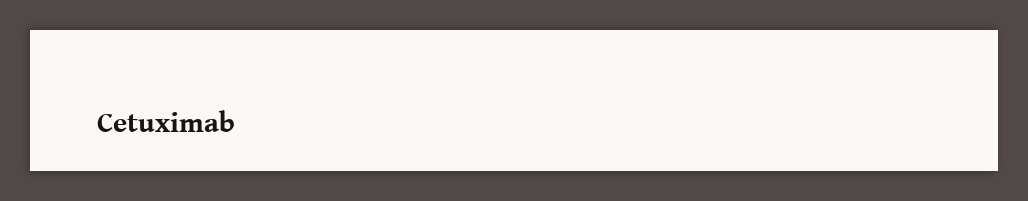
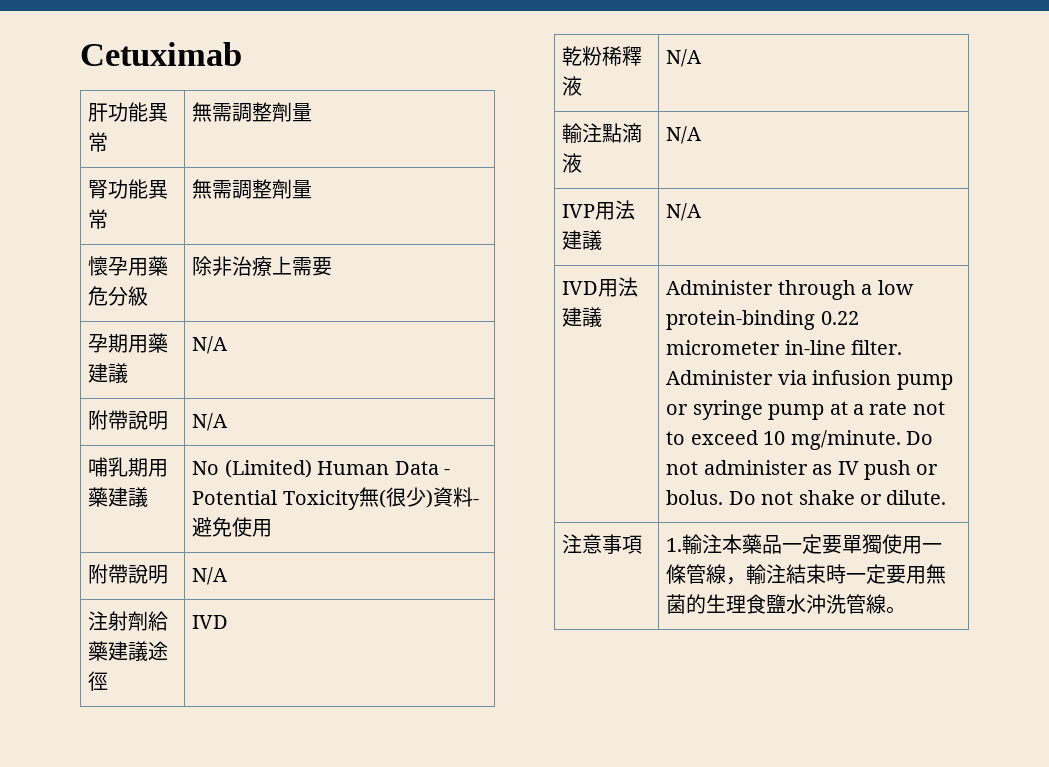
+ 肝功能異常 | 無需調整劑量
+ 腎功能異常 | 無需調整劑量
+ 懷孕用藥危分級 | 除非治療上需要
+ 孕期用藥建議 | N/A
+ 附帶說明 | N/A
+ 哺乳期用藥建議 | No (Limited) Human Data - Potential Toxicity無(很少)資料-避免使用
+ 附帶說明 | N/A
+ 注射劑給藥建議途徑 | IVD
+ 乾粉稀釋液 | N/A
+ 輸注點滴液 | N/A
+ IVP用法建議 | N/A
+ IVD用法建議 | Administer through a low protein-binding 0.22 micrometer in-line filter. Administer via infusion pump or syringe pump at a rate not to exceed 10 mg/minute. Do not administer as IV push or bolus. Do not shake or dilute.
+ 注意事項 | 1.輸注本藥品一定要單獨使用一條管線，輸注結束時一定要用無菌的生理食鹽水沖洗管線。

